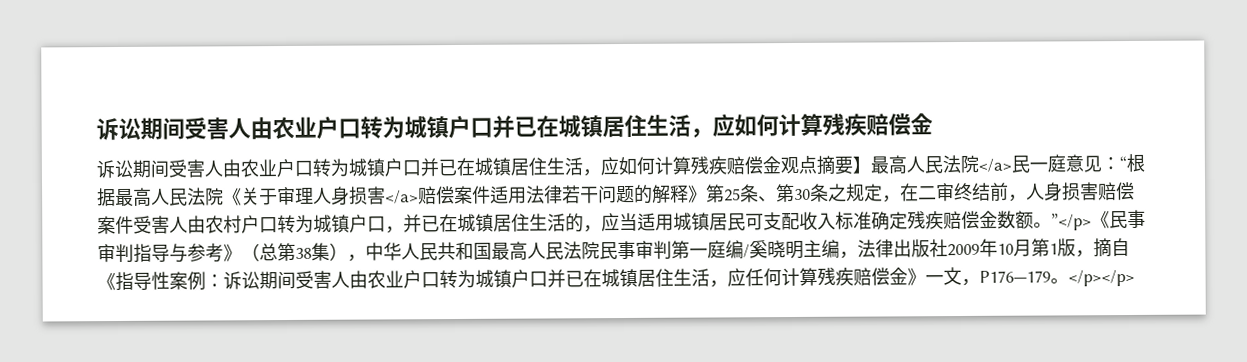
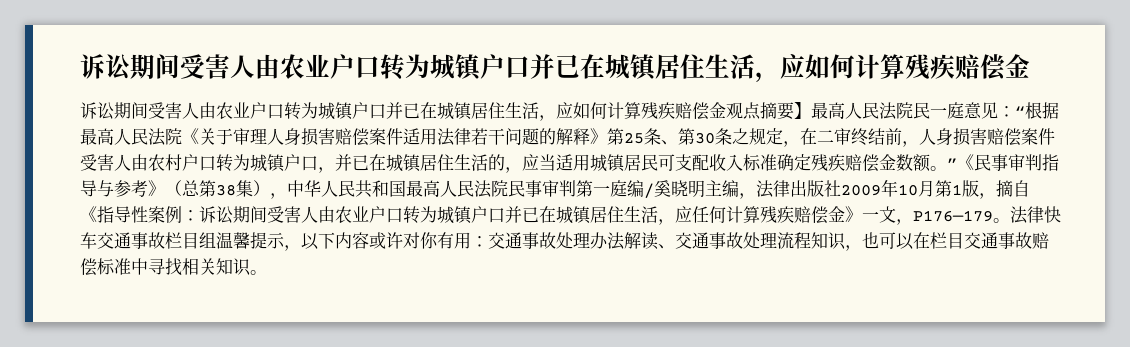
- 诉讼期间受害人由农业户口转为城镇户口并已在城镇居住生活，应如何计算残疾赔偿金观点摘要】最高人民法院</a>民一庭意见：
+ 诉讼期间受害人由农业户口转为城镇户口并已在城镇居住生活，应如何计算残疾赔偿金观点摘要】最高人民法院民一庭意见：
- “根据最高人民法院《关于审理人身损害</a>赔偿案件适用法律若干问题的解释》第25条、第30条之规定，在二审终结前，人身损害赔偿案件受害人由农村户口转为城镇户口，并已在城镇居住生活的，应当适用城镇居民可支配收入标准确定残疾赔偿金数额。”</p>《民事审判指导与参考》（总第38集），中华人民共和国最高人民法院民事审判第一庭编/奚晓明主编，法律出版社2009年10月第1版，摘自《指导性案例：
+ “根据最高人民法院《关于审理人身损害赔偿案件适用法律若干问题的解释》第25条、第30条之规定，在二审终结前，人身损害赔偿案件受害人由农村户口转为城镇户口，并已在城镇居住生活的，应当适用城镇居民可支配收入标准确定残疾赔偿金数额。”《民事审判指导与参考》（总第38集），中华人民共和国最高人民法院民事审判第一庭编/奚晓明主编，法律出版社2009年10月第1版，摘自《指导性案例：
- </p></p>
+ 法律快车交通事故栏目组温馨提示，以下内容或许对你有用：交通事故处理办法解读、交通事故处理流程知识，也可以在栏目交通事故赔偿标准中寻找相关知识。

